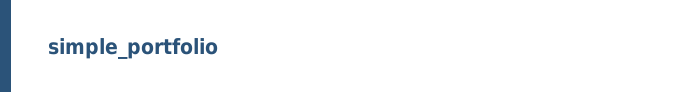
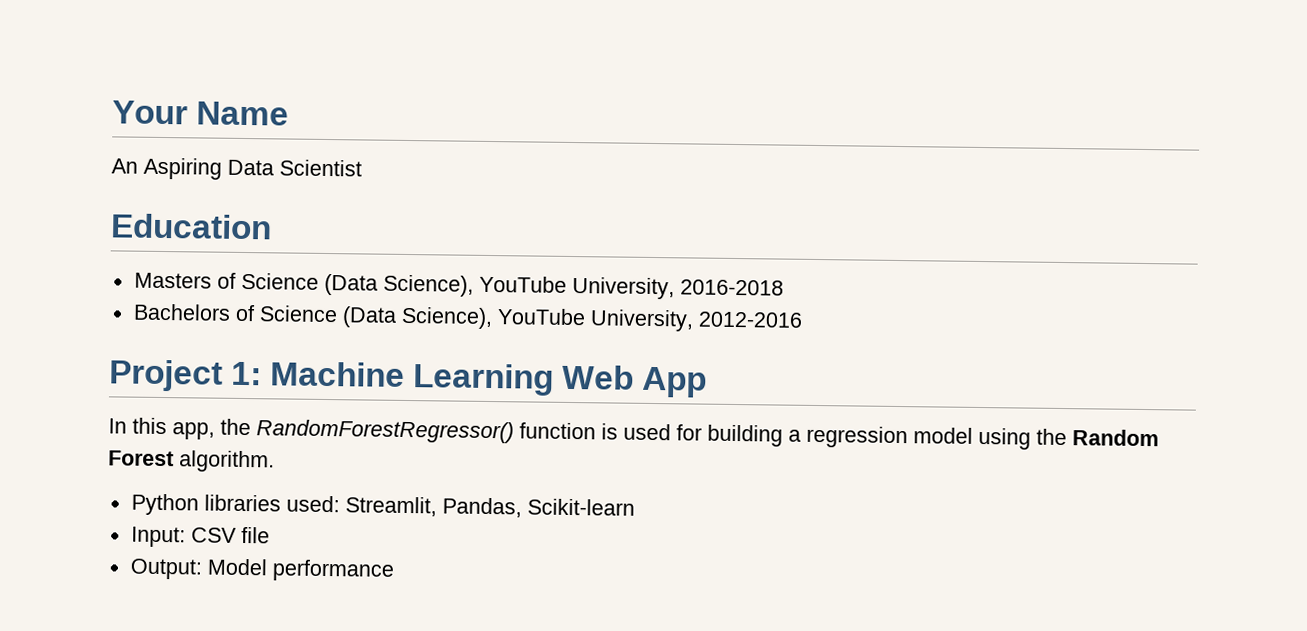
- simple_portfolio
+ Your Name
+ An Aspiring Data Scientist
+ Education
+ Masters of Science (Data Science), YouTube University, 2016-2018
+ Bachelors of Science (Data Science), YouTube University, 2012-2016
+ Project 1: Machine Learning Web App
+ In this app, the RandomForestRegressor() function is used for building a regression model using the Random Forest algorithm.
+ Python libraries used: Streamlit, Pandas, Scikit-learn
+ Input: CSV file
+ Output: Model performance

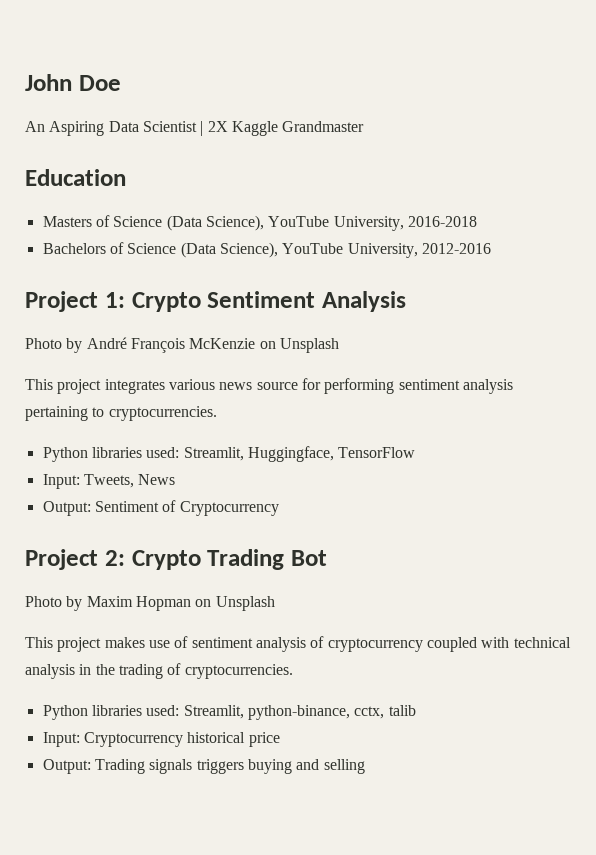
- Your Name
+ John Doe
- An Aspiring Data Scientist
+ An Aspiring Data Scientist | 2X Kaggle Grandmaster
- Project 1: Machine Learning Web App
- In this app, the RandomForestRegressor() function is used for building a regression model using the Random Forest algorithm.
- Python libraries used: Streamlit, Pandas, Scikit-learn
- Input: CSV file
- Output: Model performance
+ Project 1: Crypto Sentiment Analysis
+ Photo by André François McKenzie on Unsplash
+ This project integrates various news source for performing sentiment analysis pertaining to cryptocurrencies.
+ Python libraries used: Streamlit, Huggingface, TensorFlow
+ Input: Tweets, News
+ Output: Sentiment of Cryptocurrency
+ Project 2: Crypto Trading Bot
+ Photo by Maxim Hopman on Unsplash
+ This project makes use of sentiment analysis of cryptocurrency coupled with technical analysis in the trading of cryptocurrencies.
+ Python libraries used: Streamlit, python-binance, cctx, talib
+ Input: Cryptocurrency historical price
+ Output: Trading signals triggers buying and selling

